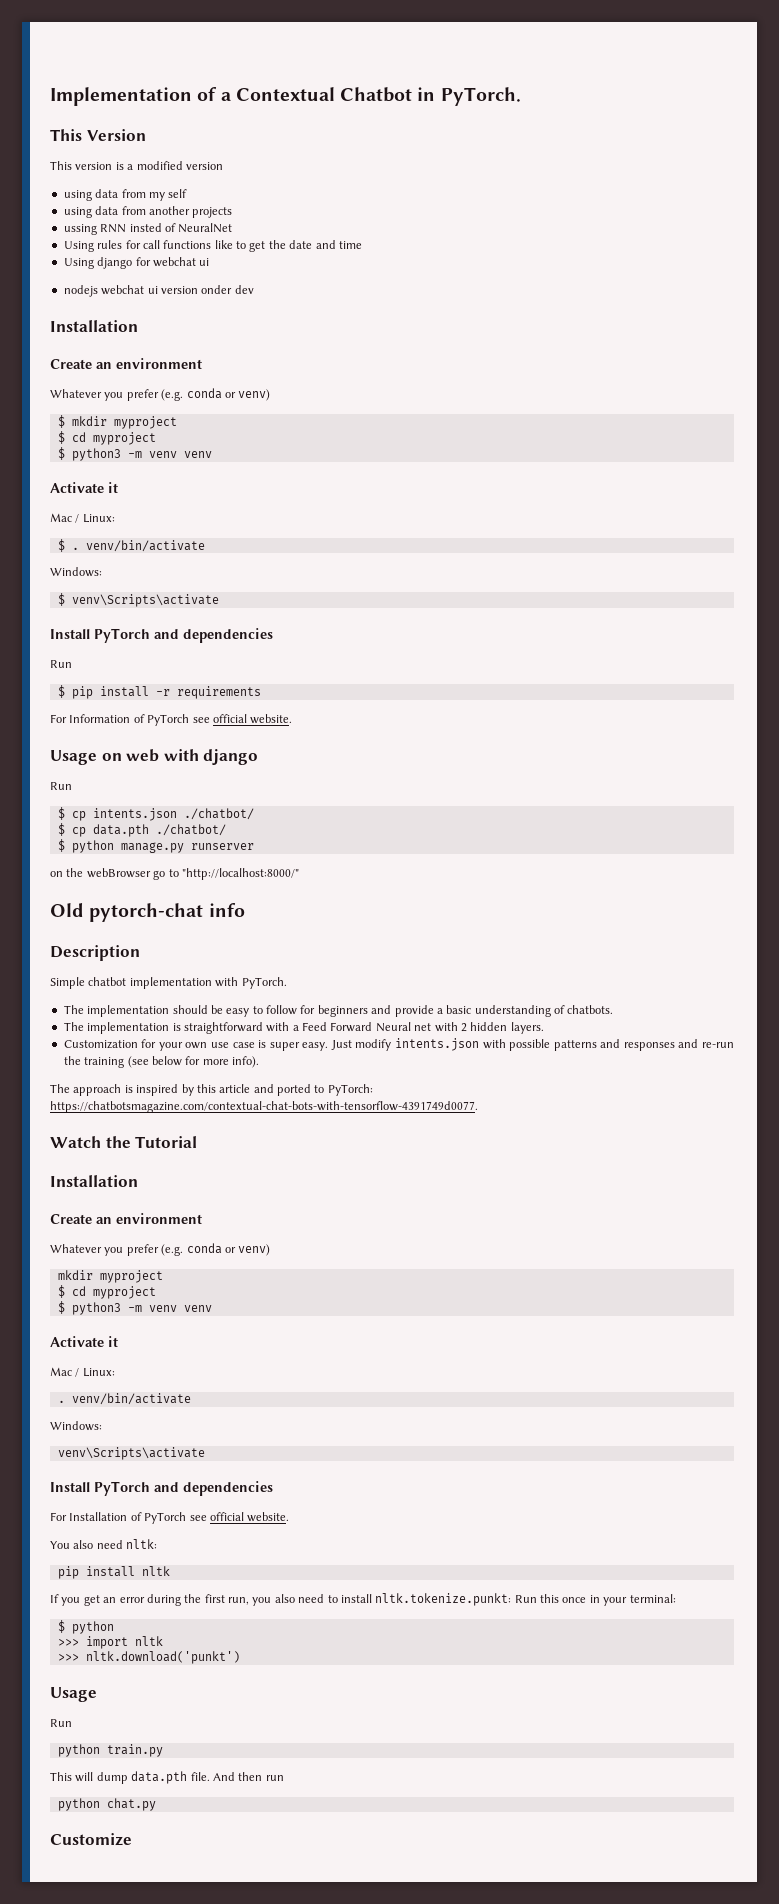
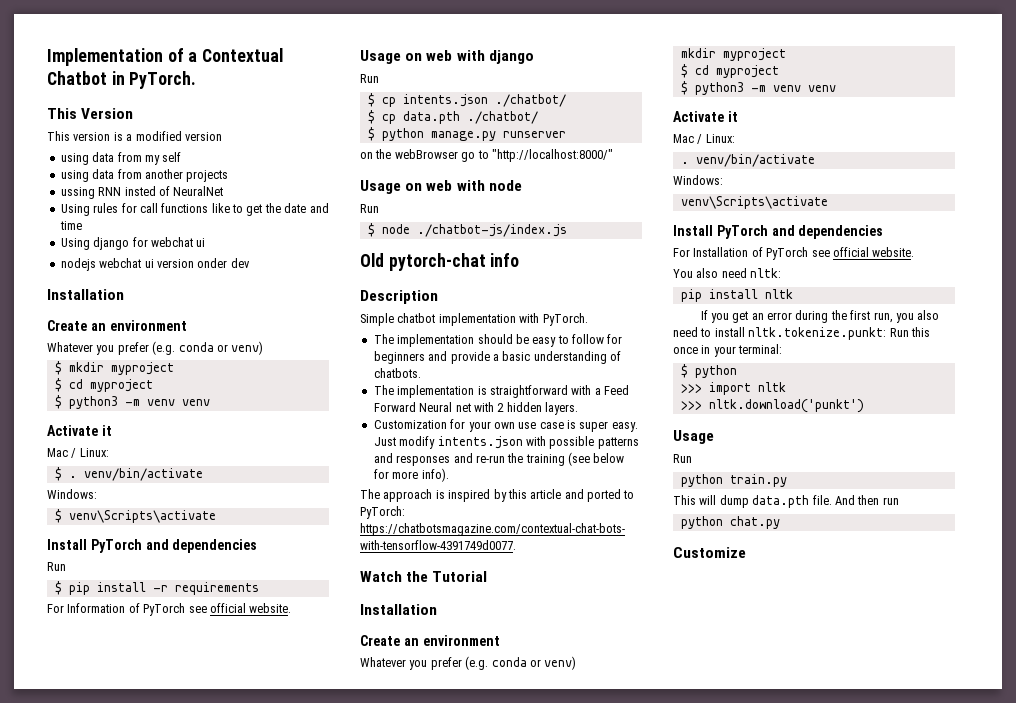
+ Usage on web with node
+ Run
+ $ node ./chatbot-js/index.js

